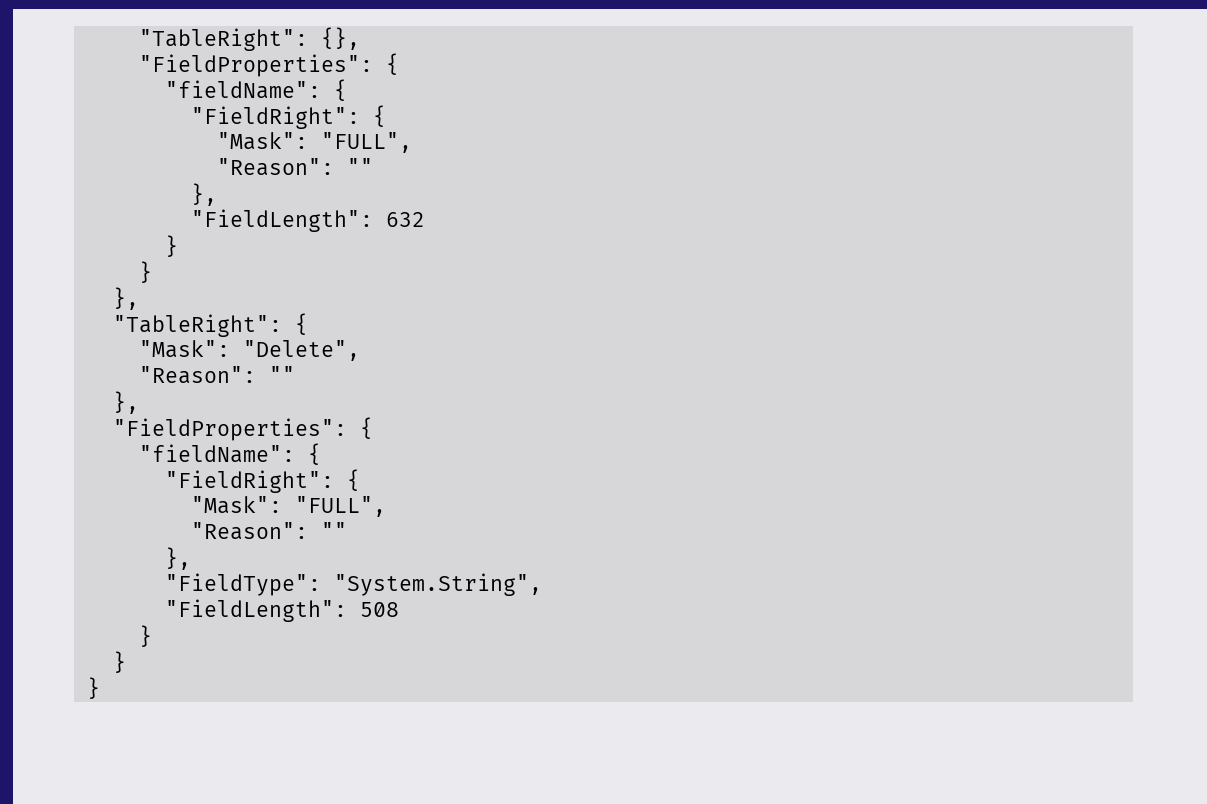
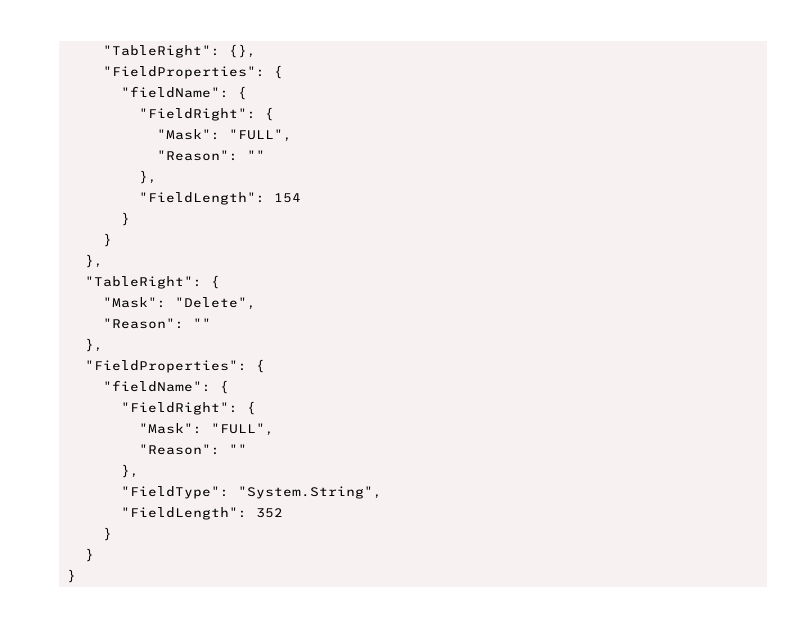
- "FieldLength": 632
+ "FieldLength": 154
- "FieldLength": 508
+ "FieldLength": 352

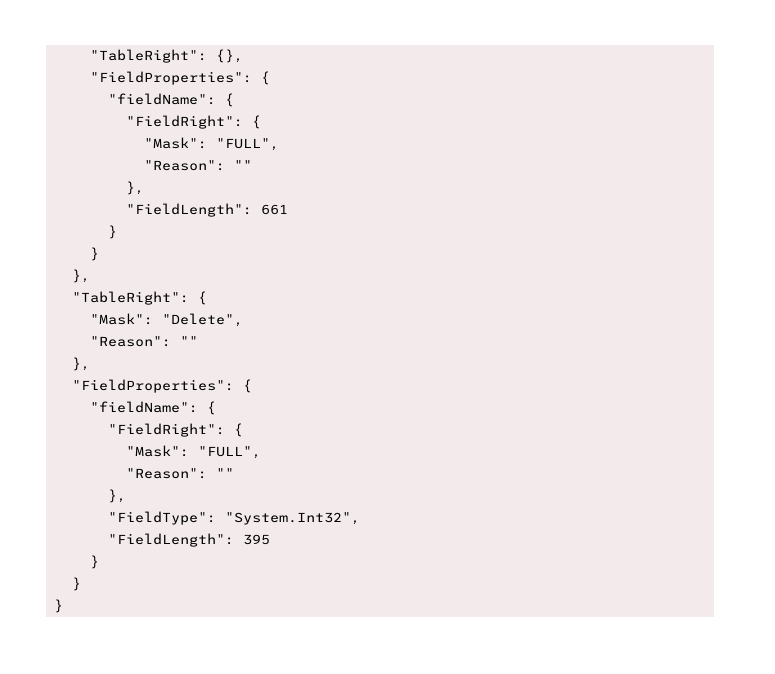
- "FieldLength": 154
+ "FieldLength": 661
- "FieldType": "System.String",
- "FieldLength": 352
+ "FieldType": "System.Int32",
+ "FieldLength": 395

